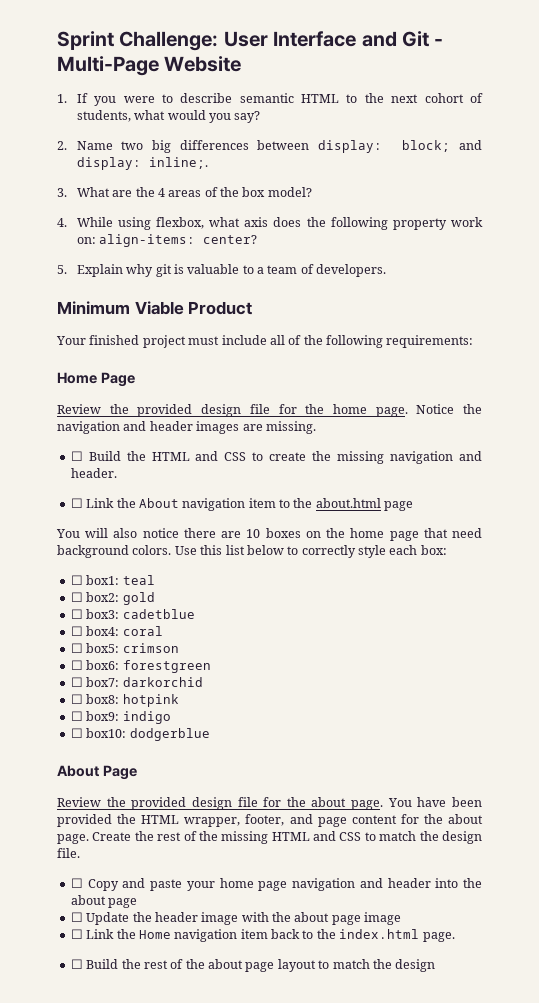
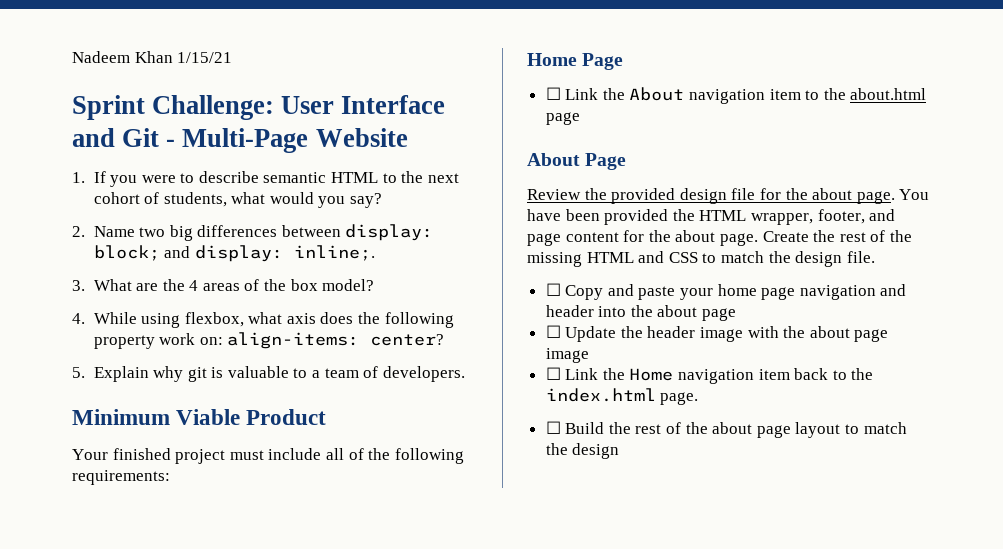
+ Nadeem Khan 1/15/21
- Review the provided design file for the home page. Notice the navigation and header images are missing.
- ☐ Build the HTML and CSS to create the missing navigation and header.
- You will also notice there are 10 boxes on the home page that need background colors. Use this list below to correctly style each box:
- ☐ box1: teal
- ☐ box2: gold
- ☐ box3: cadetblue
- ☐ box4: coral
- ☐ box5: crimson
- ☐ box6: forestgreen
- ☐ box7: darkorchid
- ☐ box8: hotpink
- ☐ box9: indigo
- ☐ box10: dodgerblue

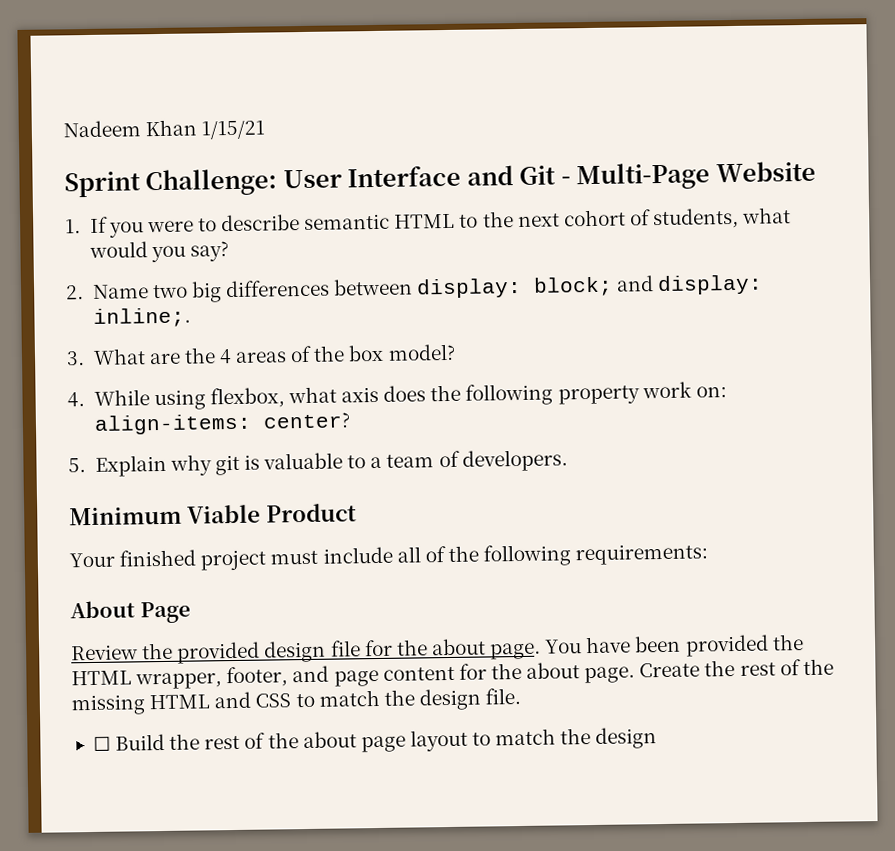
- Home Page
- ☐ Link the About navigation item to the about.html page
- ☐ Copy and paste your home page navigation and header into the about page
- ☐ Update the header image with the about page image
- ☐ Link the Home navigation item back to the index.html page.

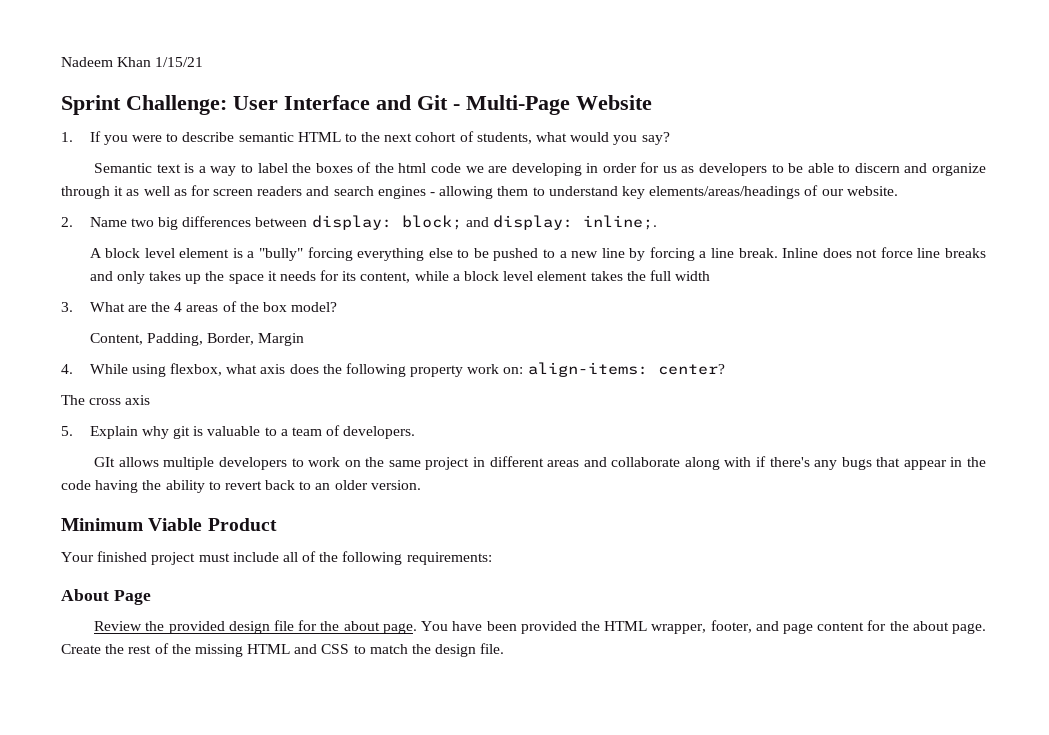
+ Semantic text is a way to label the boxes of the html code we are developing in order for us as developers to be able to discern and organize through it as well as for screen readers and search engines - allowing them to understand key elements/areas/headings of our website.
+ A block level element is a "bully" forcing everything else to be pushed to a new line by forcing a line break. Inline does not force line breaks and only takes up the space it needs for its content, while a block level element takes the full width
+ Content, Padding, Border, Margin
+ The cross axis
+ GIt allows multiple developers to work on the same project in different areas and collaborate along with if there's any bugs that appear in the code having the ability to revert back to an older version.
- ☐ Build the rest of the about page layout to match the design

